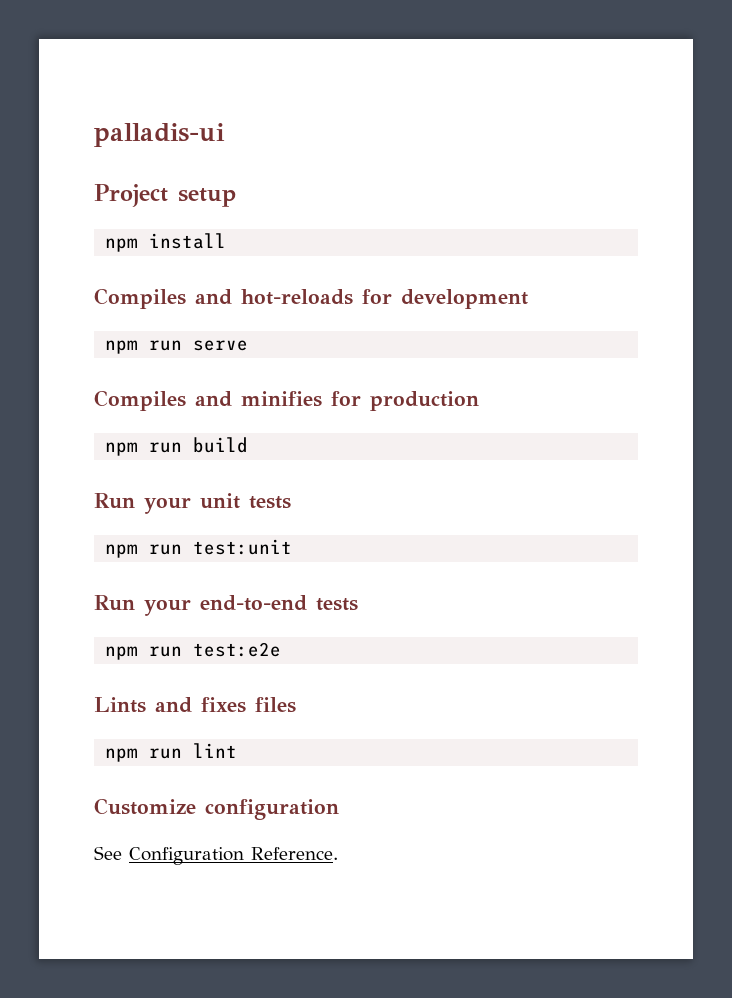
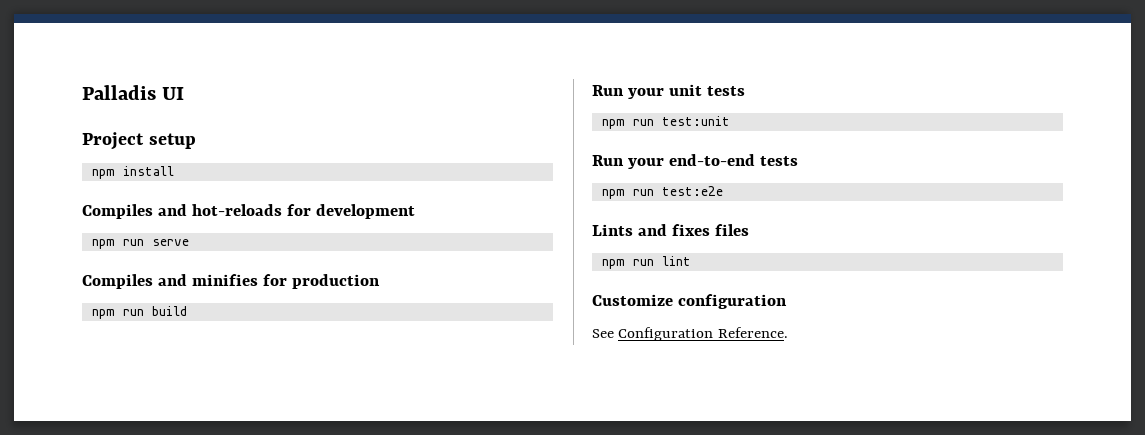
- palladis-ui
+ Palladis UI

